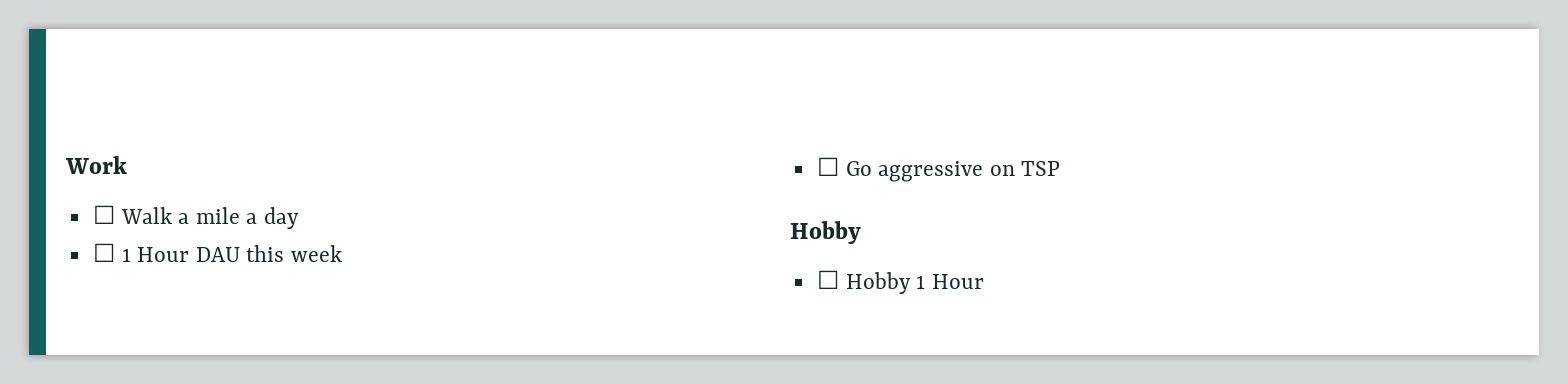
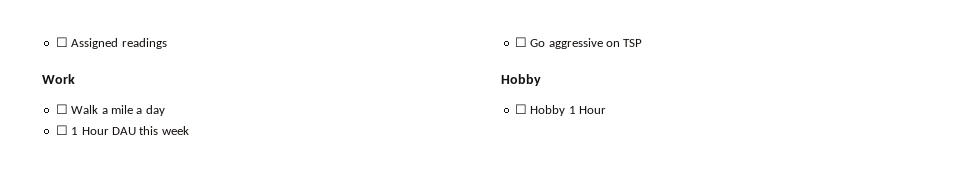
+ ☐ Assigned readings

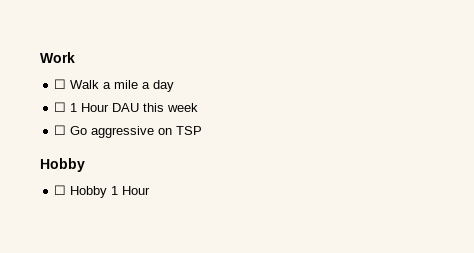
- ☐ Assigned readings

